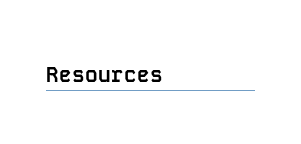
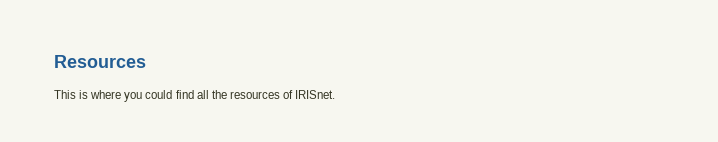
+ This is where you could find all the resources of IRISnet.

